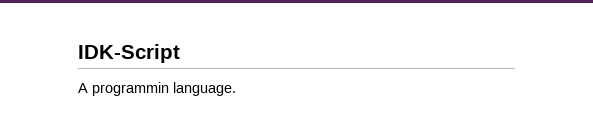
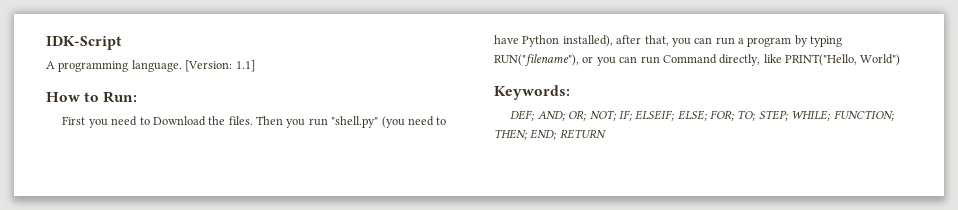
- A programmin language.
+ A programming language. [Version: 1.1]
+ How to Run:
+ First you need to Download the files. Then you run "shell.py" (you need to have Python installed), after that, you can run a program by typing RUN("filename"), or you can run Command directly, like PRINT("Hello, World")
+ Keywords:
+ DEF; AND; OR; NOT; IF; ELSEIF; ELSE; FOR; TO; STEP; WHILE; FUNCTION; THEN; END; RETURN

